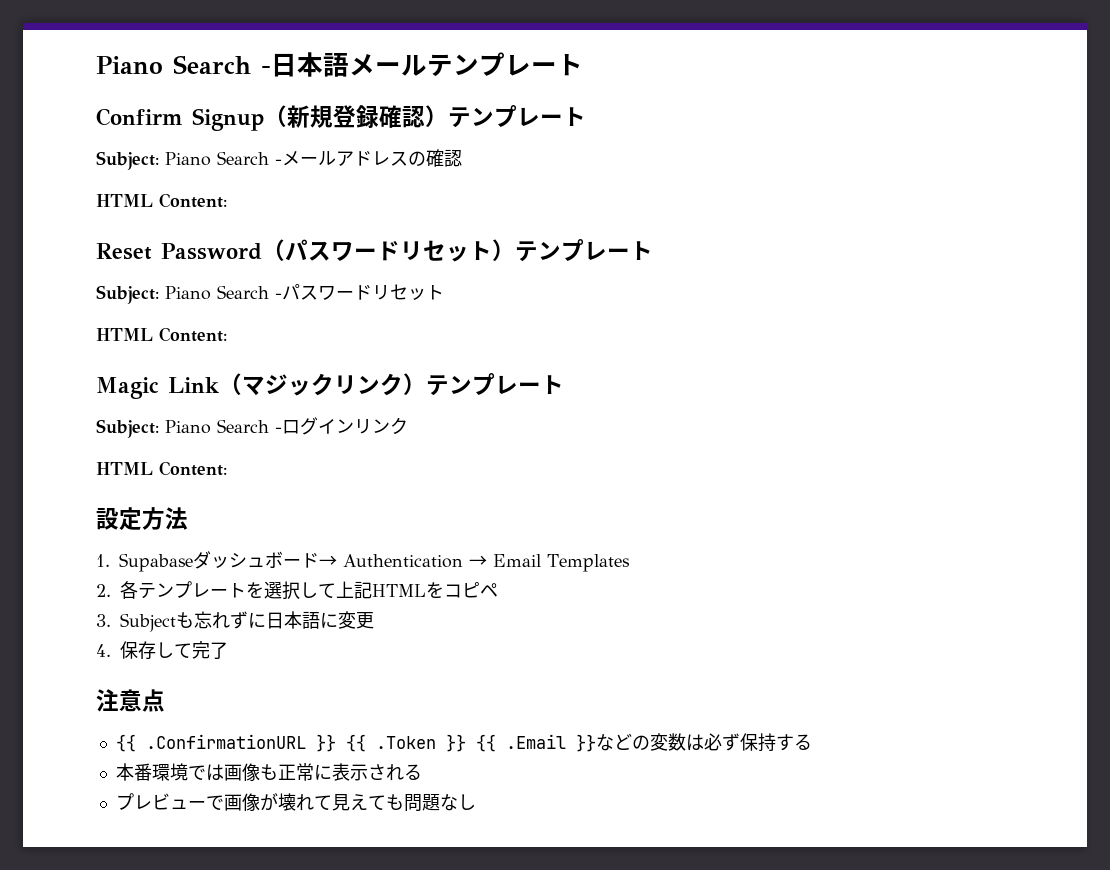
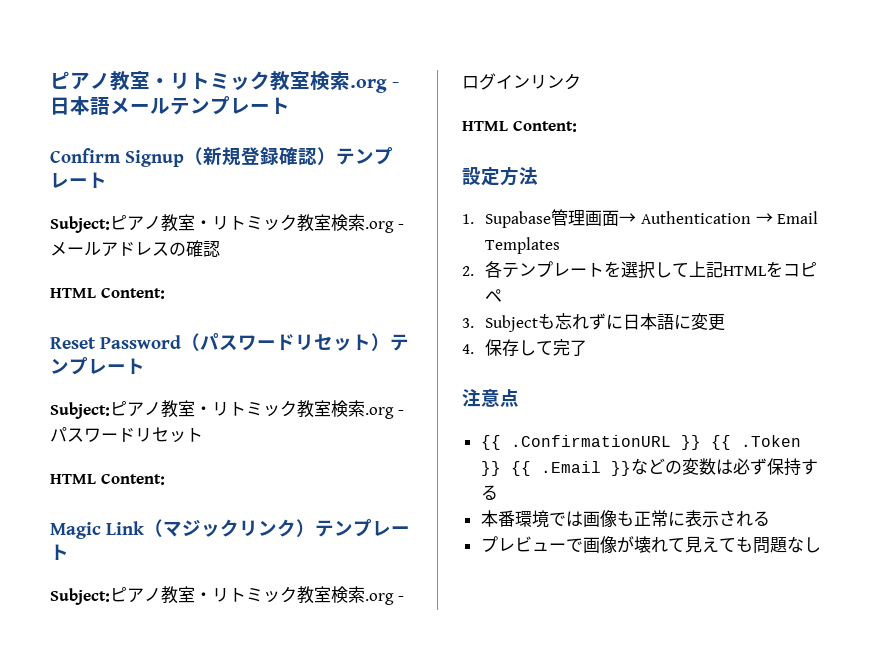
- Piano Search -日本語メールテンプレート
+ ピアノ教室・リトミック教室検索.org -日本語メールテンプレート
- Subject: Piano Search -メールアドレスの確認
+ Subject:ピアノ教室・リトミック教室検索.org -メールアドレスの確認
- Subject: Piano Search -パスワードリセット
+ Subject:ピアノ教室・リトミック教室検索.org -パスワードリセット
- Subject: Piano Search -ログインリンク
+ Subject:ピアノ教室・リトミック教室検索.org -ログインリンク
- 1. Supabaseダッシュボード→ Authentication → Email Templates
+ 1. Supabase管理画面→ Authentication → Email Templates

